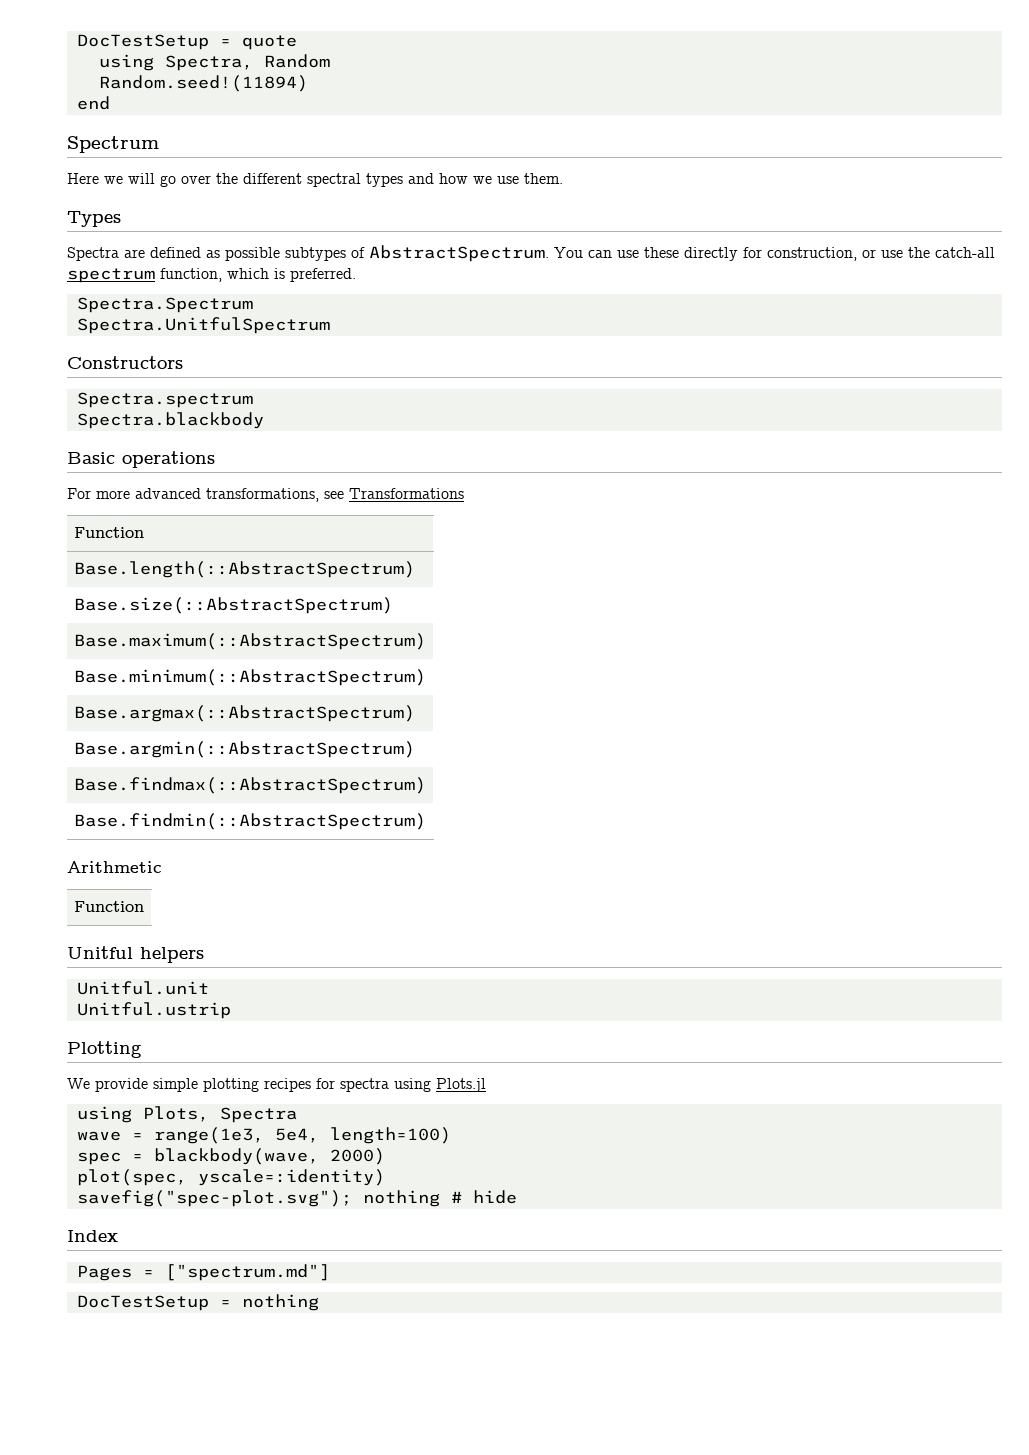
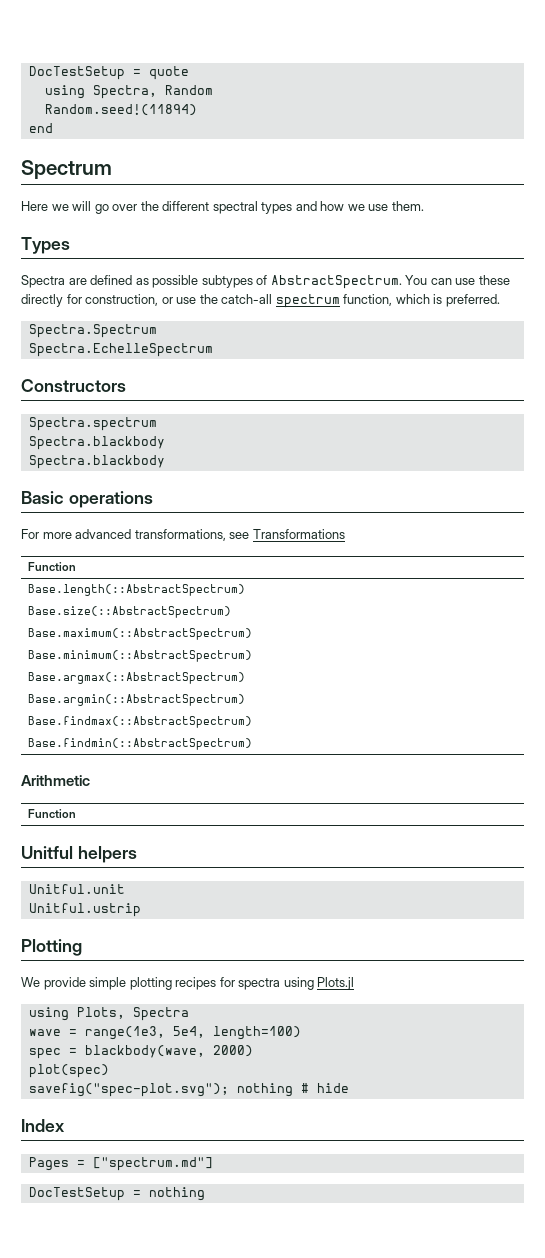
- Spectra.UnitfulSpectrum
+ Spectra.EchelleSpectrum
  Spectra.spectrum
+ Spectra.blackbody
- plot(spec, yscale=:identity)
+ plot(spec)

